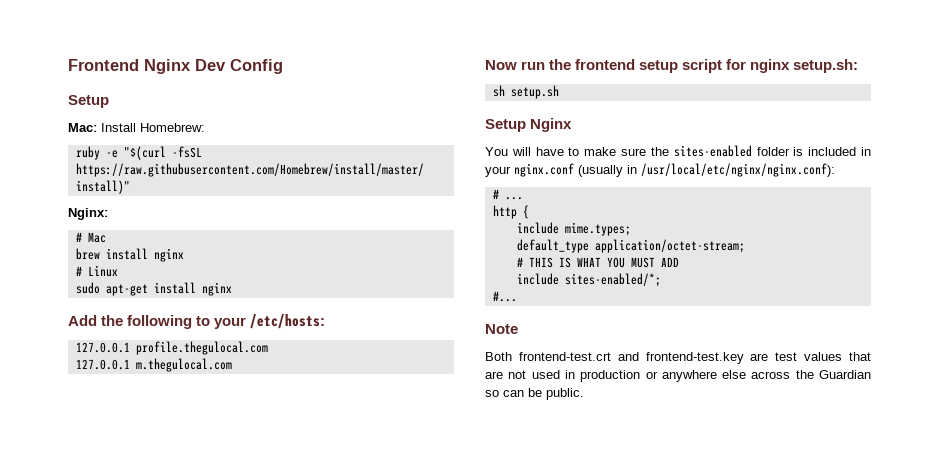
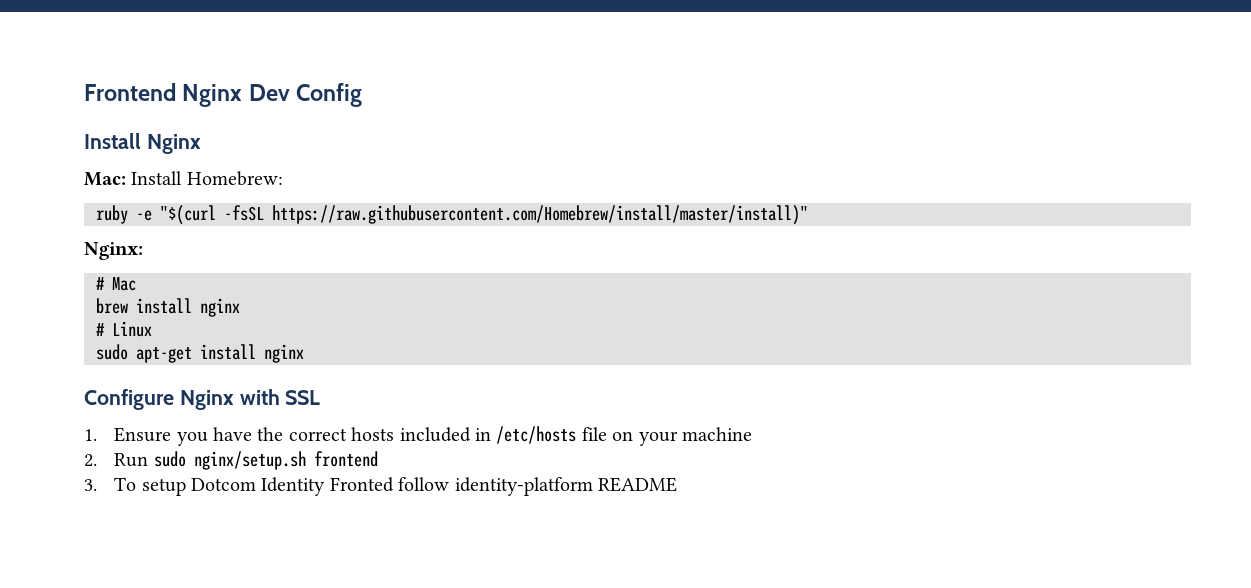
  Frontend Nginx Dev Config
- Setup
+ Install Nginx
- Add the following to your /etc/hosts:
- 127.0.0.1 profile.thegulocal.com
- 127.0.0.1 m.thegulocal.com
- Now run the frontend setup script for nginx setup.sh:
- sh setup.sh
- Setup Nginx
- You will have to make sure the sites-enabled folder is included in your nginx.conf (usually in /usr/local/etc/nginx/nginx.conf):
- # ...
- http {
- include mime.types;
- default_type application/octet-stream;
- # THIS IS WHAT YOU MUST ADD
- include sites-enabled/*;
- #...
- Note
- Both frontend-test.crt and frontend-test.key are test values that are not used in production or anywhere else across the Guardian so can be public.
+ Configure Nginx with SSL
+ 1. Ensure you have the correct hosts included in /etc/hosts file on your machine
+ 2. Run sudo nginx/setup.sh frontend
+ 3. To setup Dotcom Identity Fronted follow identity-platform README

